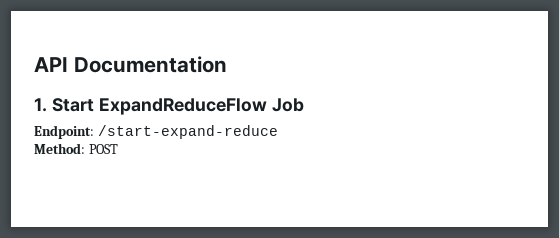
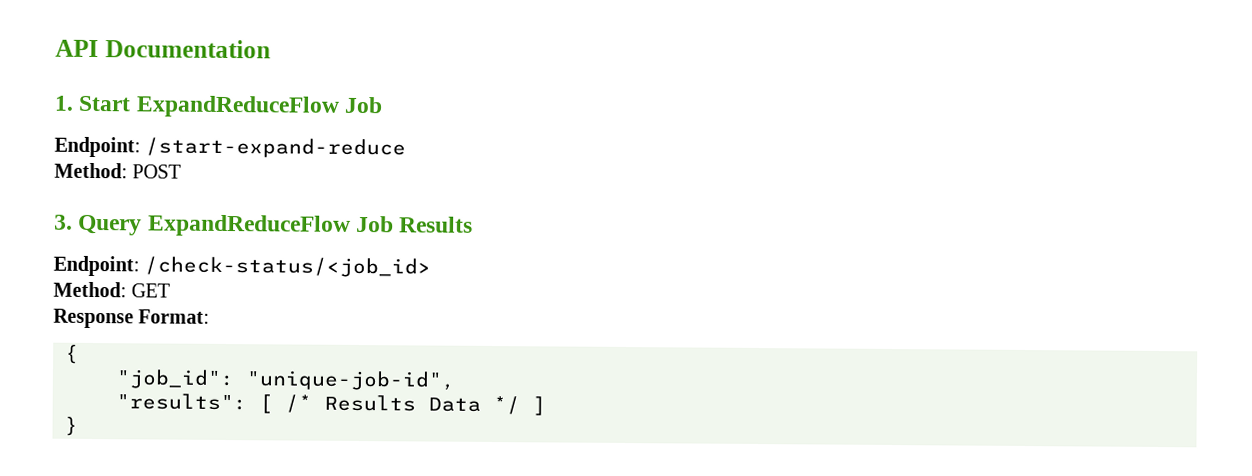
+ 3. Query ExpandReduceFlow Job Results
+ Endpoint: /check-status/<job_id>
+ Method: GET
+ Response Format:
+ {
+ "job_id": "unique-job-id",
+ "results": [ /* Results Data */ ]
+ }

